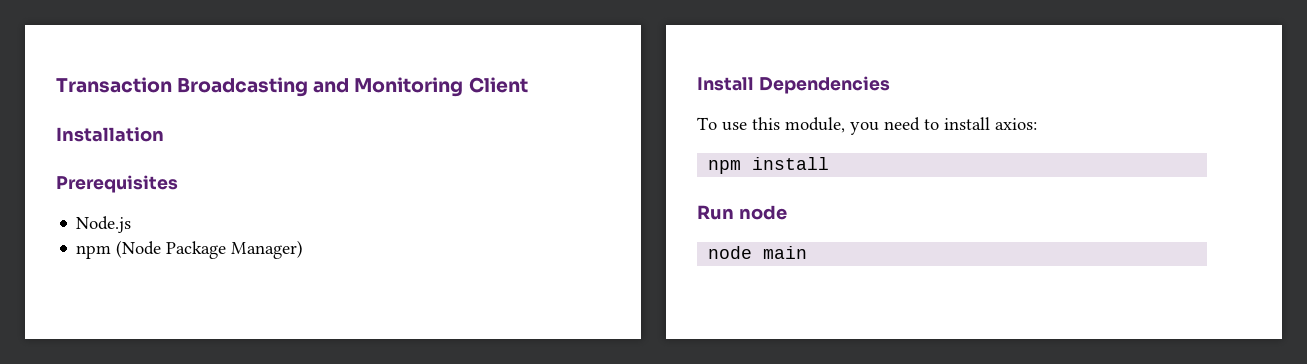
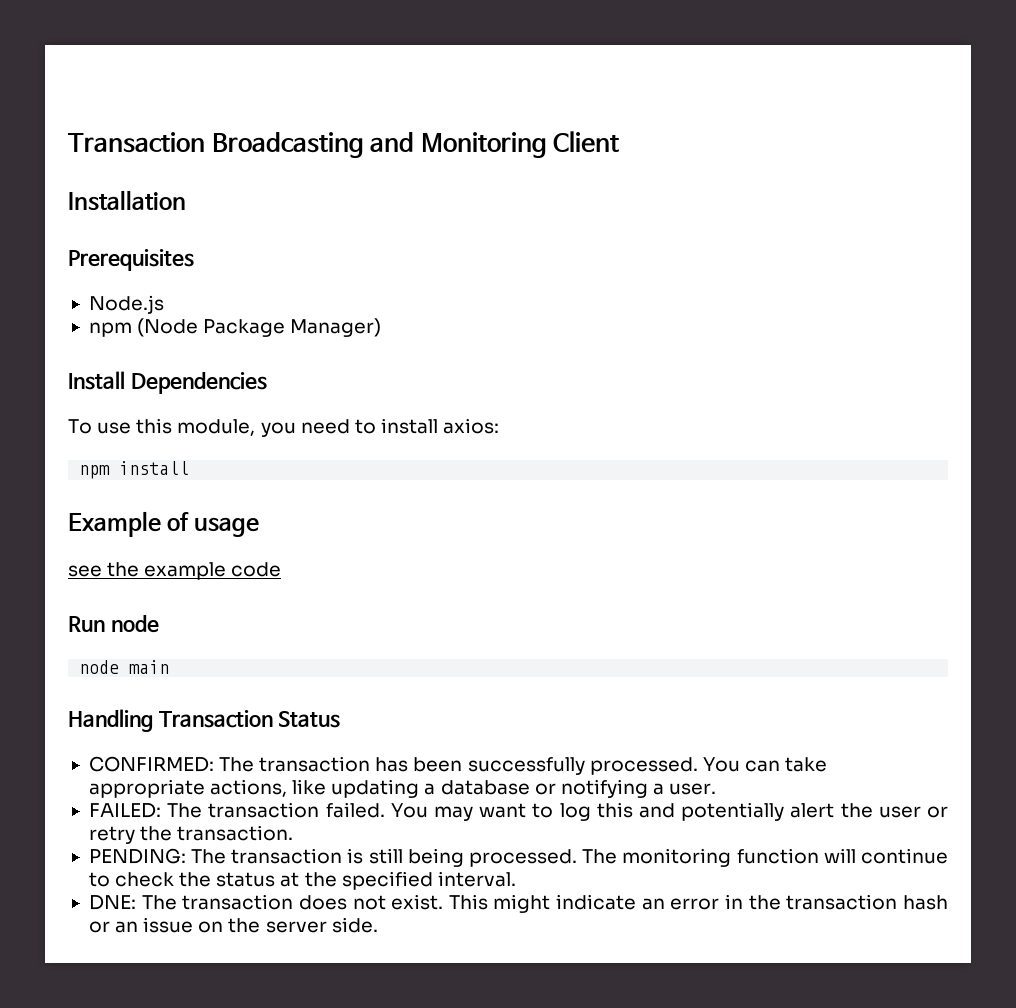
+ Example of usage
+ see the example code
  Run node
  node main
+ Handling Transaction Status
+ CONFIRMED: The transaction has been successfully processed. You can take appropriate actions, like updating a database or notifying a user.
+ FAILED: The transaction failed. You may want to log this and potentially alert the user or retry the transaction.
+ PENDING: The transaction is still being processed. The monitoring function will continue to check the status at the specified interval.
+ DNE: The transaction does not exist. This might indicate an error in the transaction hash or an issue on the server side.

